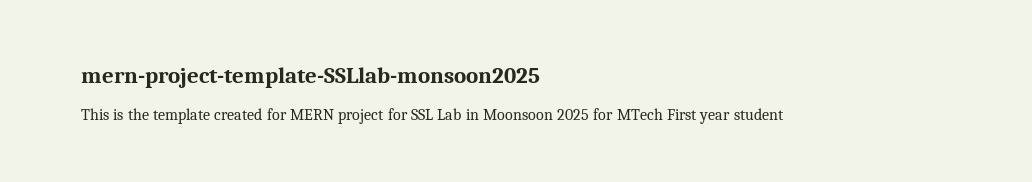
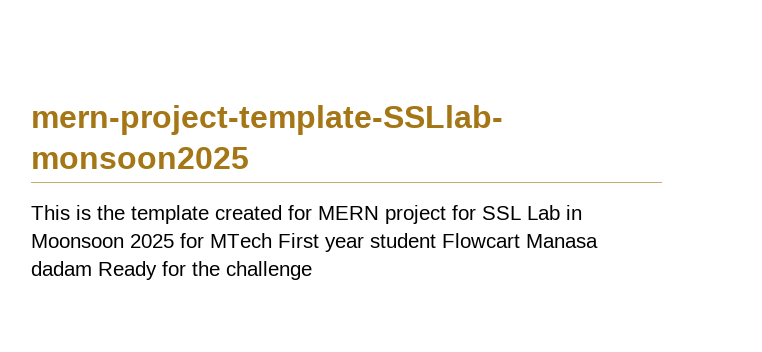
- This is the template created for MERN project for SSL Lab in Moonsoon 2025 for MTech First year student
+ This is the template created for MERN project for SSL Lab in Moonsoon 2025 for MTech First year student Flowcart Manasa dadam Ready for the challenge

